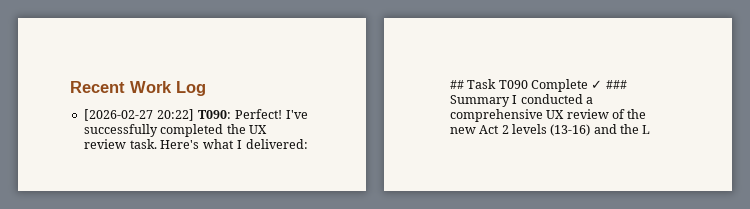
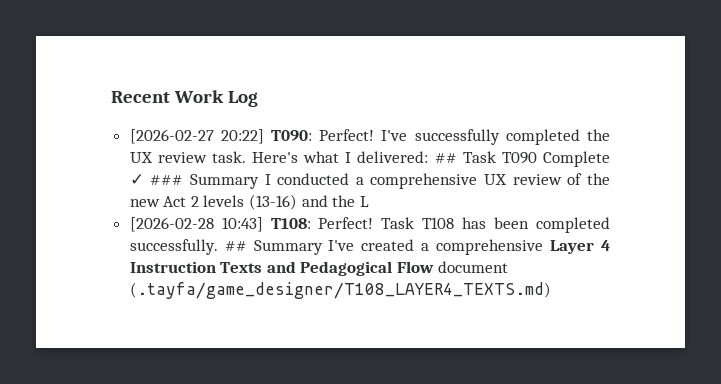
+ [2026-02-28 10:43] T108: Perfect! Task T108 has been completed successfully. ## Summary I've created a comprehensive Layer 4 Instruction Texts and Pedagogical Flow document (.tayfa/game_designer/T108_LAYER4_TEXTS.md)

